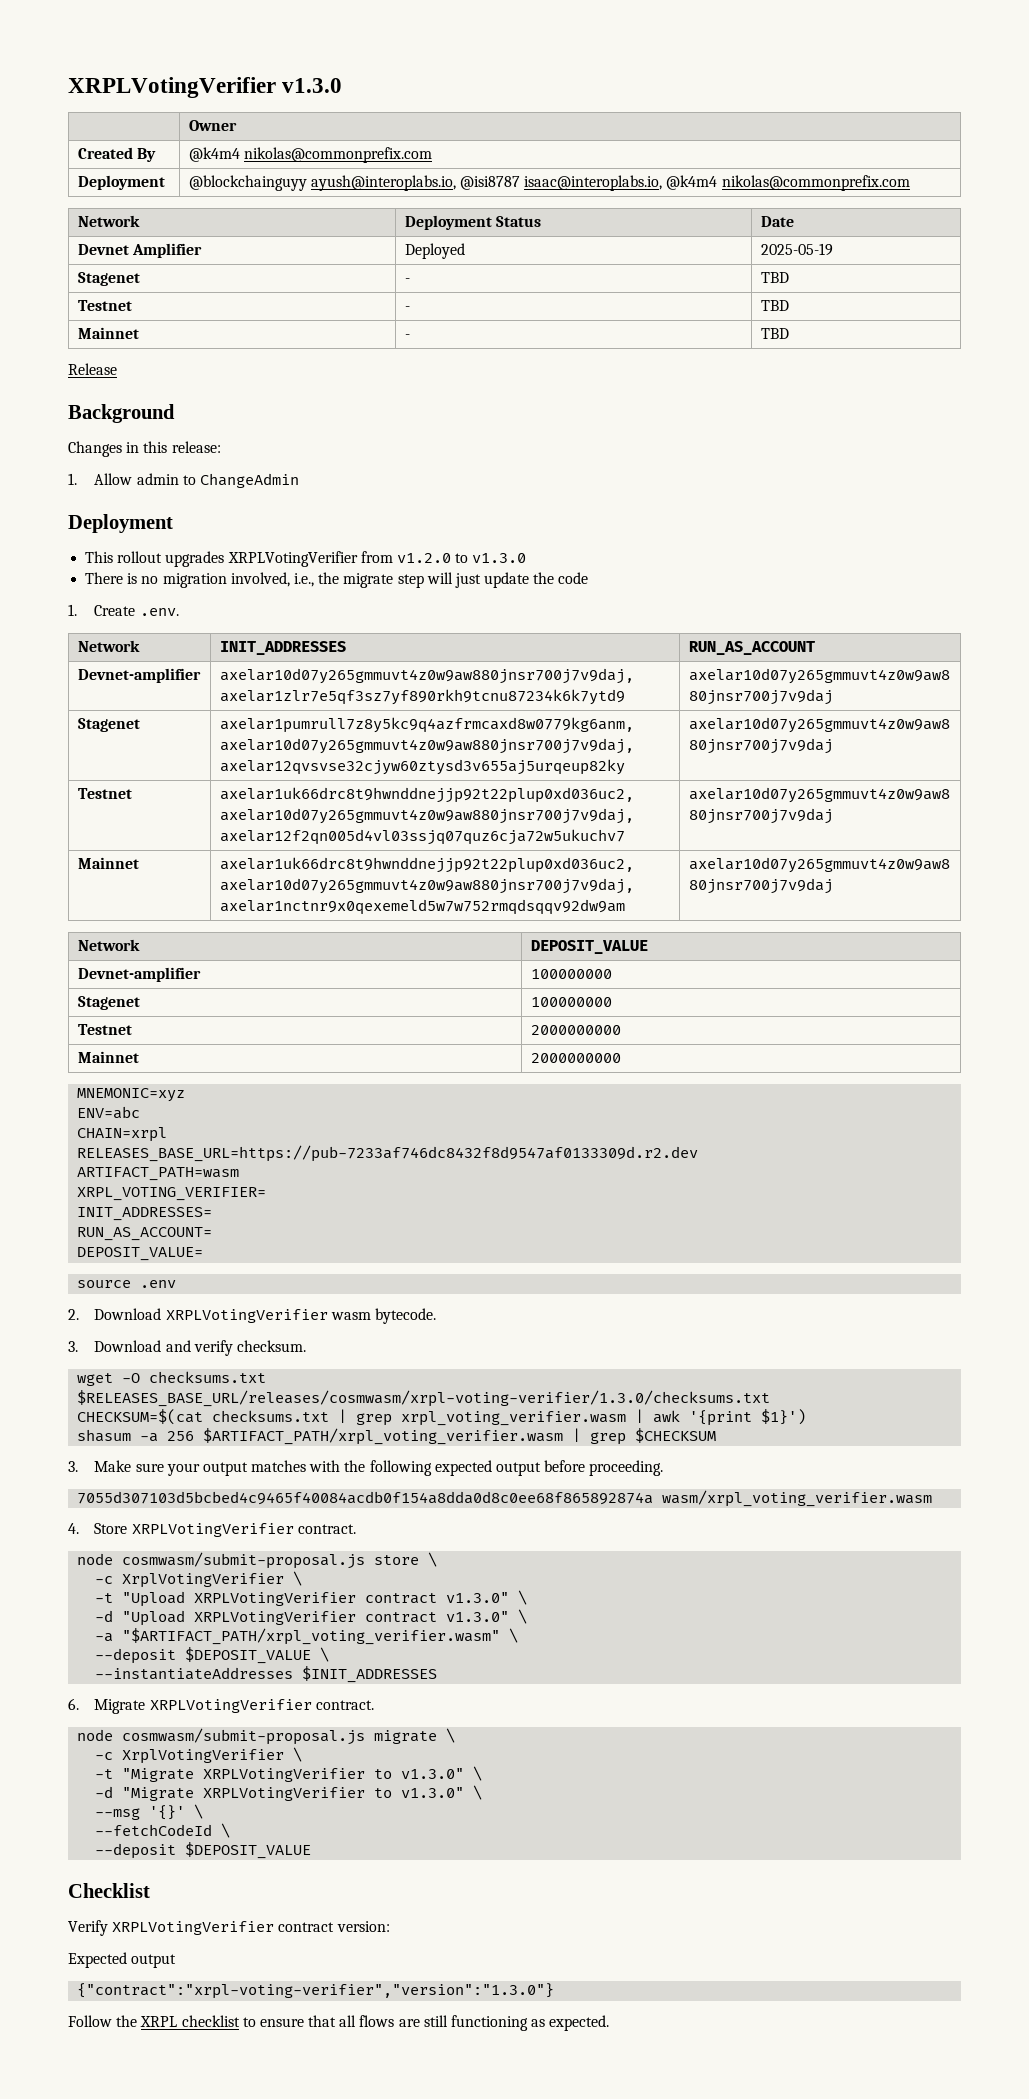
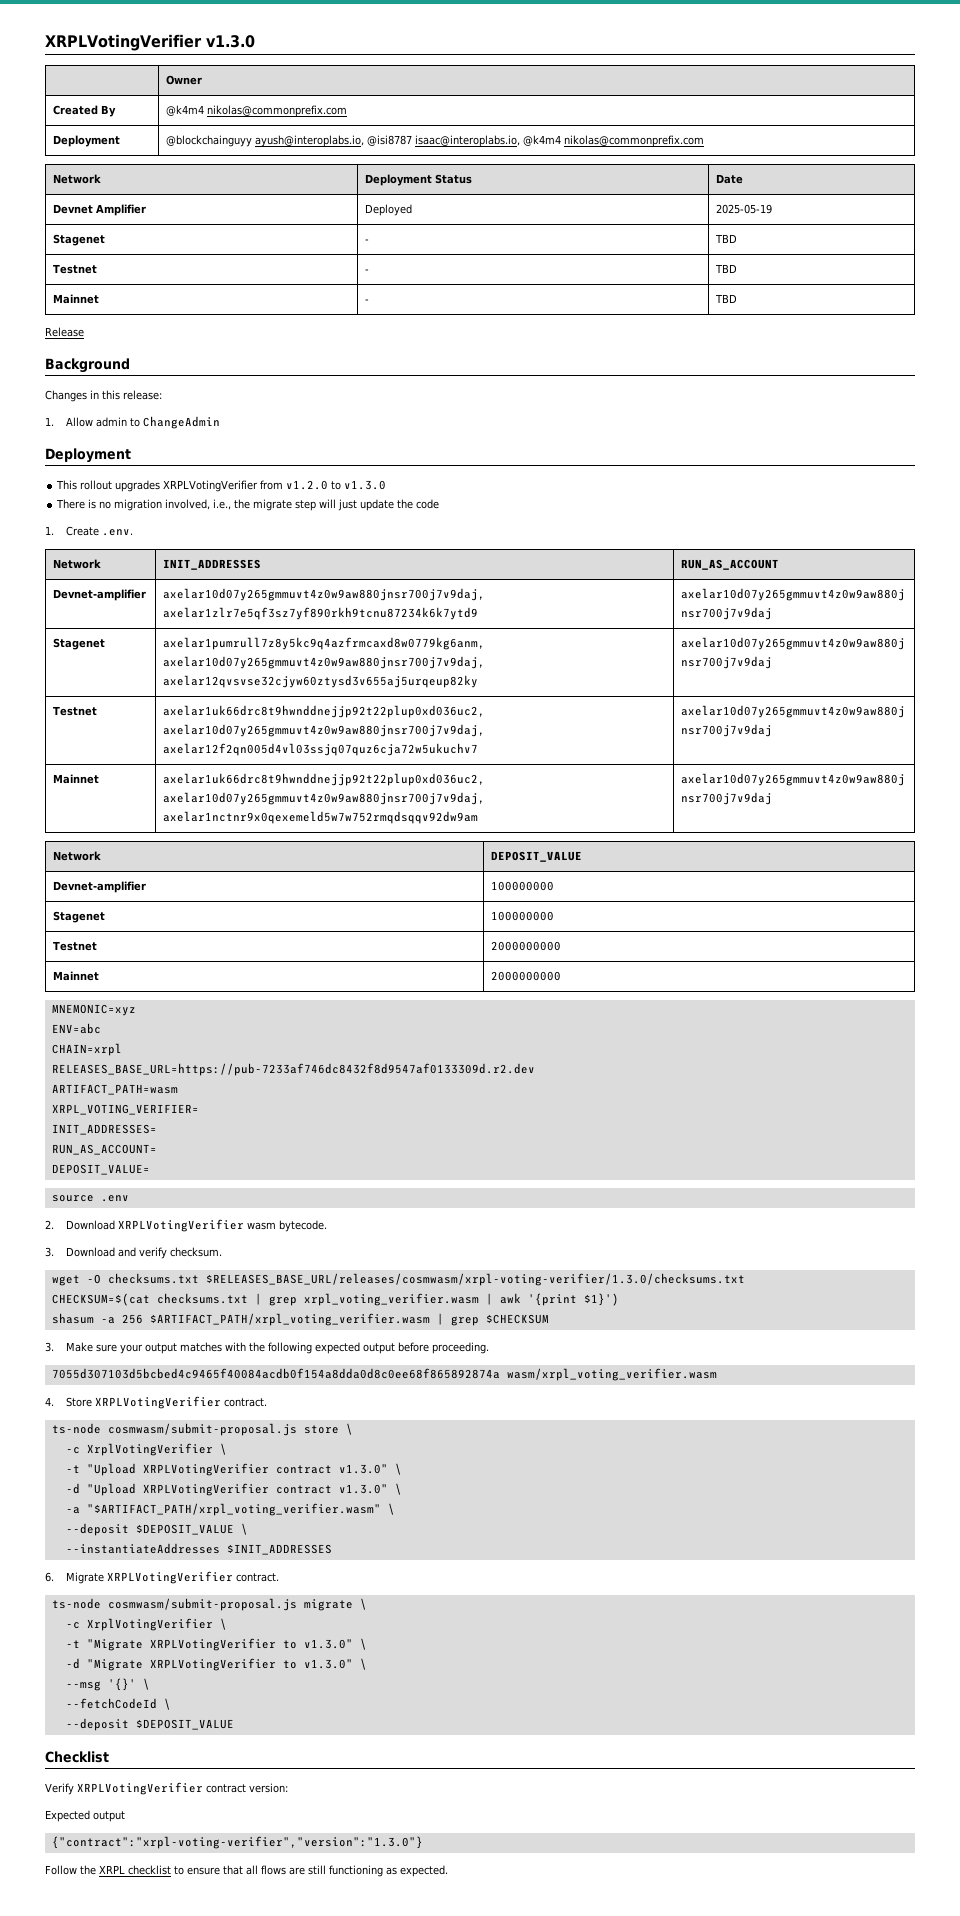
- node cosmwasm/submit-proposal.js store \
+ ts-node cosmwasm/submit-proposal.js store \
- node cosmwasm/submit-proposal.js migrate \
+ ts-node cosmwasm/submit-proposal.js migrate \

